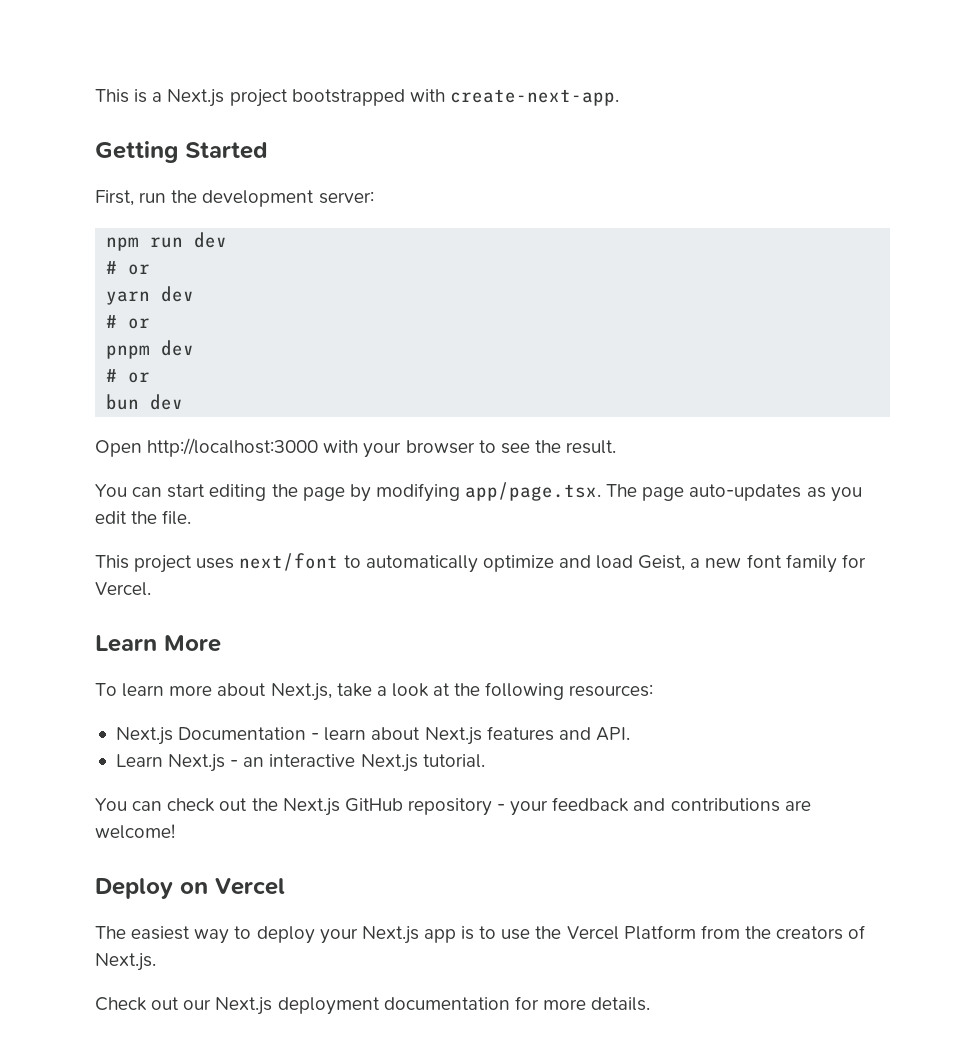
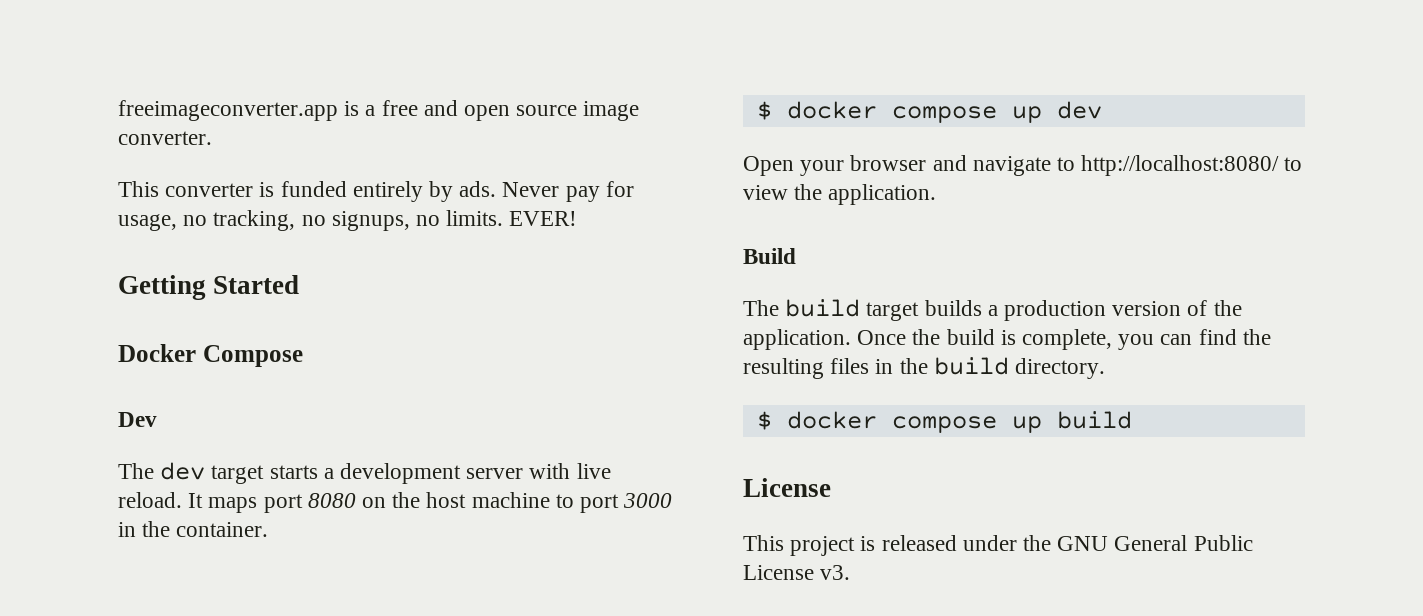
- This is a Next.js project bootstrapped with create-next-app.
+ freeimageconverter.app is a free and open source image converter.
+ This converter is funded entirely by ads. Never pay for usage, no tracking, no signups, no limits. EVER!
  Getting Started
- First, run the development server:
- npm run dev
- # or
- yarn dev
- # or
- pnpm dev
- # or
- bun dev
- Open http://localhost:3000 with your browser to see the result.
- You can start editing the page by modifying app/page.tsx. The page auto-updates as you edit the file.
- This project uses next/font to automatically optimize and load Geist, a new font family for Vercel.
- Learn More
- To learn more about Next.js, take a look at the following resources:
- Next.js Documentation - learn about Next.js features and API.
- Learn Next.js - an interactive Next.js tutorial.
- You can check out the Next.js GitHub repository - your feedback and contributions are welcome!
- Deploy on Vercel
- The easiest way to deploy your Next.js app is to use the Vercel Platform from the creators of Next.js.
- Check out our Next.js deployment documentation for more details.
+ Docker Compose
+ Dev
+ The dev target starts a development server with live reload. It maps port 8080 on the host machine to port 3000 in the container.
+ $ docker compose up dev
+ Open your browser and navigate to http://localhost:8080/ to view the application.
+ Build
+ The build target builds a production version of the application. Once the build is complete, you can find the resulting files in the build directory.
+ $ docker compose up build
+ License
+ This project is released under the GNU General Public License v3.

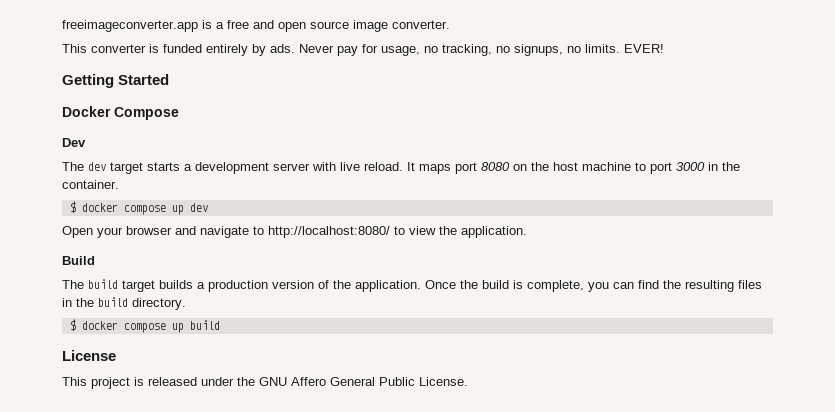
- This project is released under the GNU General Public License v3.
+ This project is released under the GNU Affero General Public License.

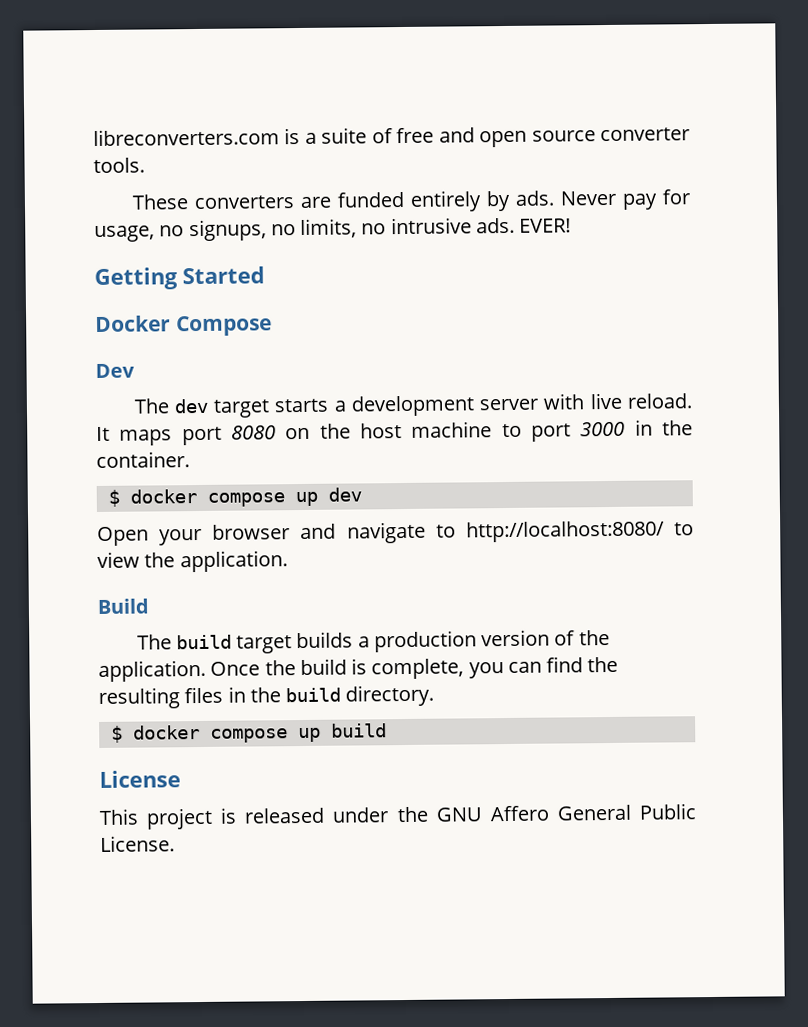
- freeimageconverter.app is a free and open source image converter.
- This converter is funded entirely by ads.
+ libreconverters.com is a suite of free and open source converter tools.
+ These converters are funded entirely by ads.
- Never pay for usage, no tracking, no signups, no limits.
+ Never pay for usage, no signups, no limits, no intrusive ads.

